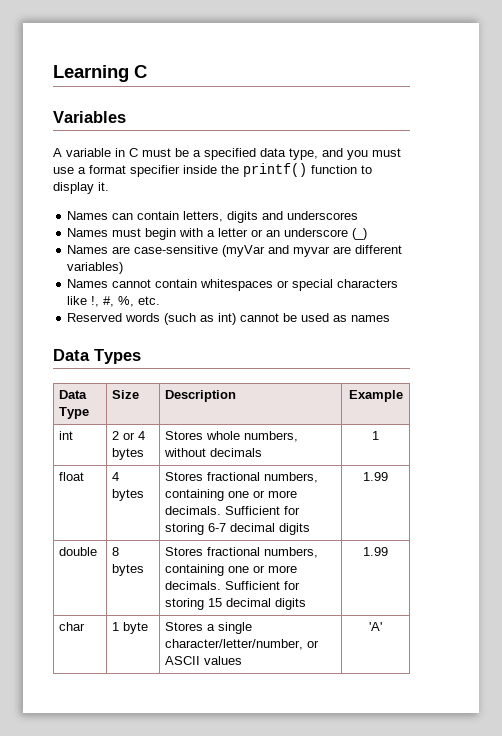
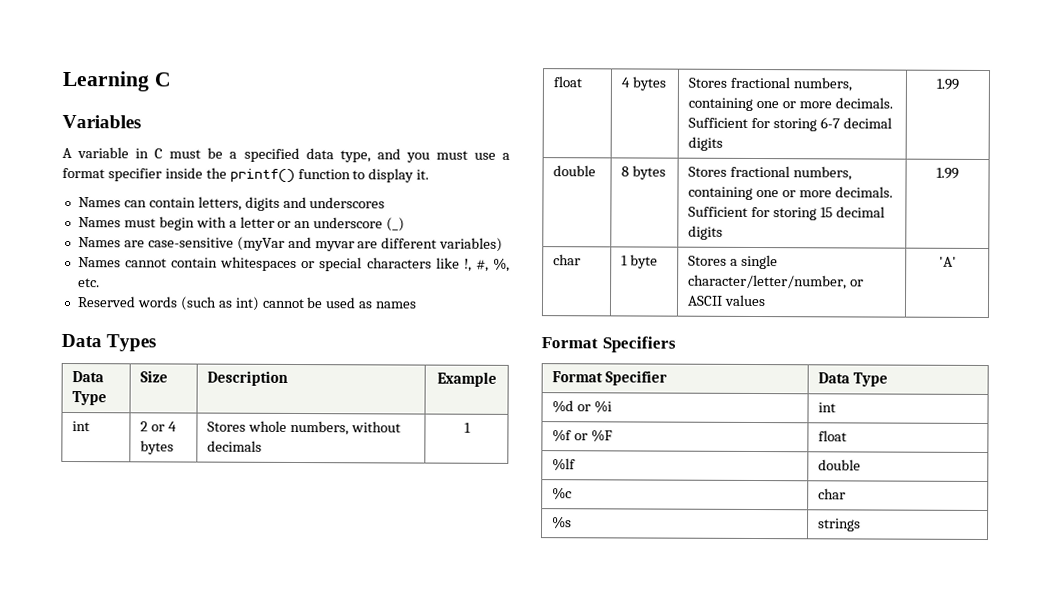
+ Format Specifiers
+ Format Specifier | Data Type
+ %d or %i | int
+ %f or %F | float
+ %lf | double
+ %c | char
+ %s | strings

